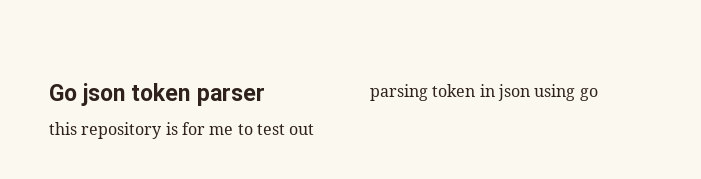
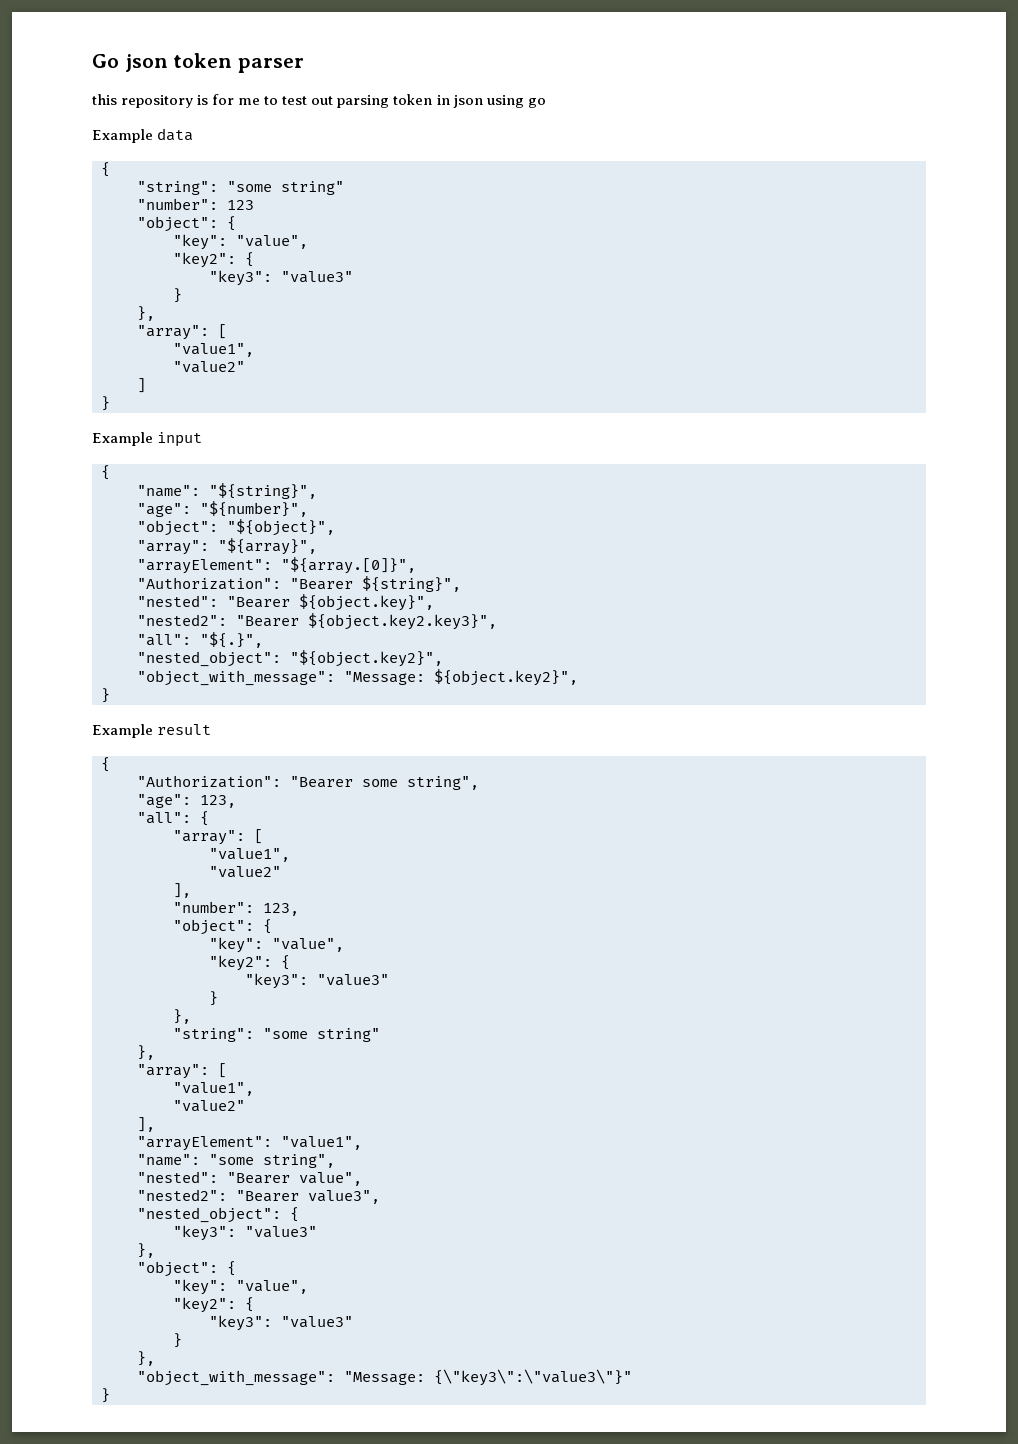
+ Example data
+ {
+ "string": "some string"
+ "number": 123
+ "object": {
+ "key": "value",
+ "key2": {
+ "key3": "value3"
+ }
+ },
+ "array": [
+ "value1",
+ "value2"
+ ]
+ }
+ Example input
+ {
+ "name": "${string}",
+ "age": "${number}",
+ "object": "${object}",
+ "array": "${array}",
+ "arrayElement": "${array.[0]}",
+ "Authorization": "Bearer ${string}",
+ "nested": "Bearer ${object.key}",
+ "nested2": "Bearer ${object.key2.key3}",
+ "all": "${.}",
+ "nested_object": "${object.key2}",
+ "object_with_message": "Message: ${object.key2}",
+ }
+ Example result
+ {
+ "Authorization": "Bearer some string",
+ "age": 123,
+ "all": {
+ "array": [
+ "value1",
+ "value2"
+ ],
+ "number": 123,
+ "object": {
+ "key": "value",
+ "key2": {
+ "key3": "value3"
+ }
+ },
+ "string": "some string"
+ },
+ "array": [
+ "value1",
+ "value2"
+ ],
+ "arrayElement": "value1",
+ "name": "some string",
+ "nested": "Bearer value",
+ "nested2": "Bearer value3",
+ "nested_object": {
+ "key3": "value3"
+ },
+ "object": {
+ "key": "value",
+ "key2": {
+ "key3": "value3"
+ }
+ },
+ "object_with_message": "Message: {\"key3\":\"value3\"}"
+ }

